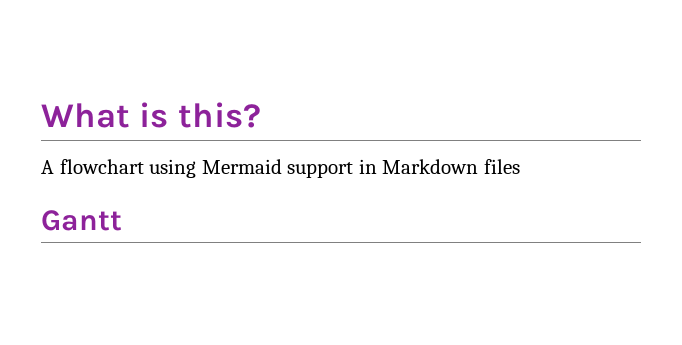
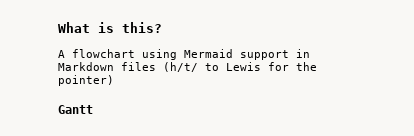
- A flowchart using Mermaid support in Markdown files
+ A flowchart using Mermaid support in Markdown files (h/t/ to Lewis for the pointer)

